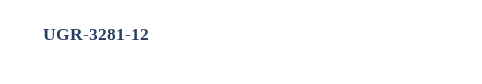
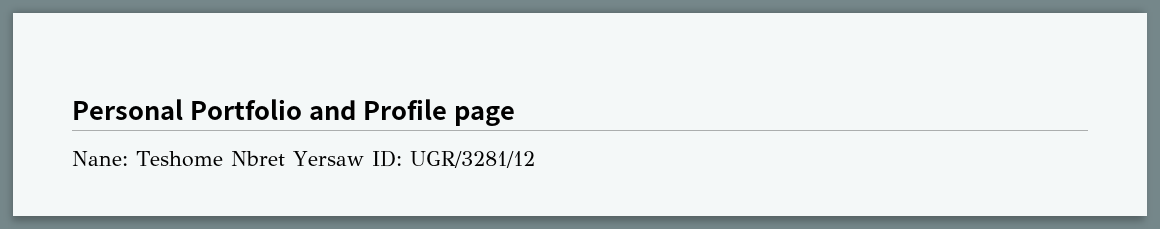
- UGR-3281-12
+ Personal Portfolio and Profile page
+ Nane: Teshome Nbret Yersaw ID: UGR/3281/12

